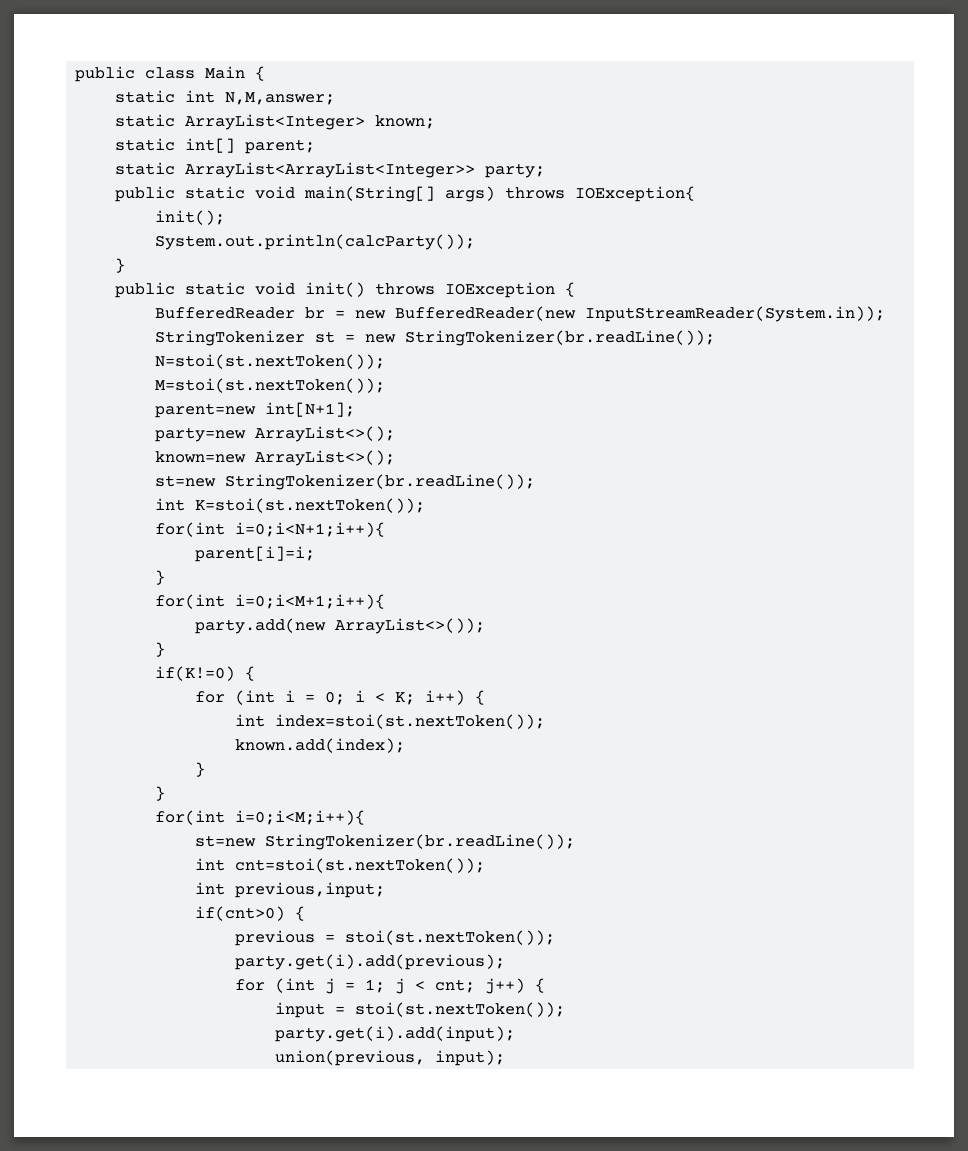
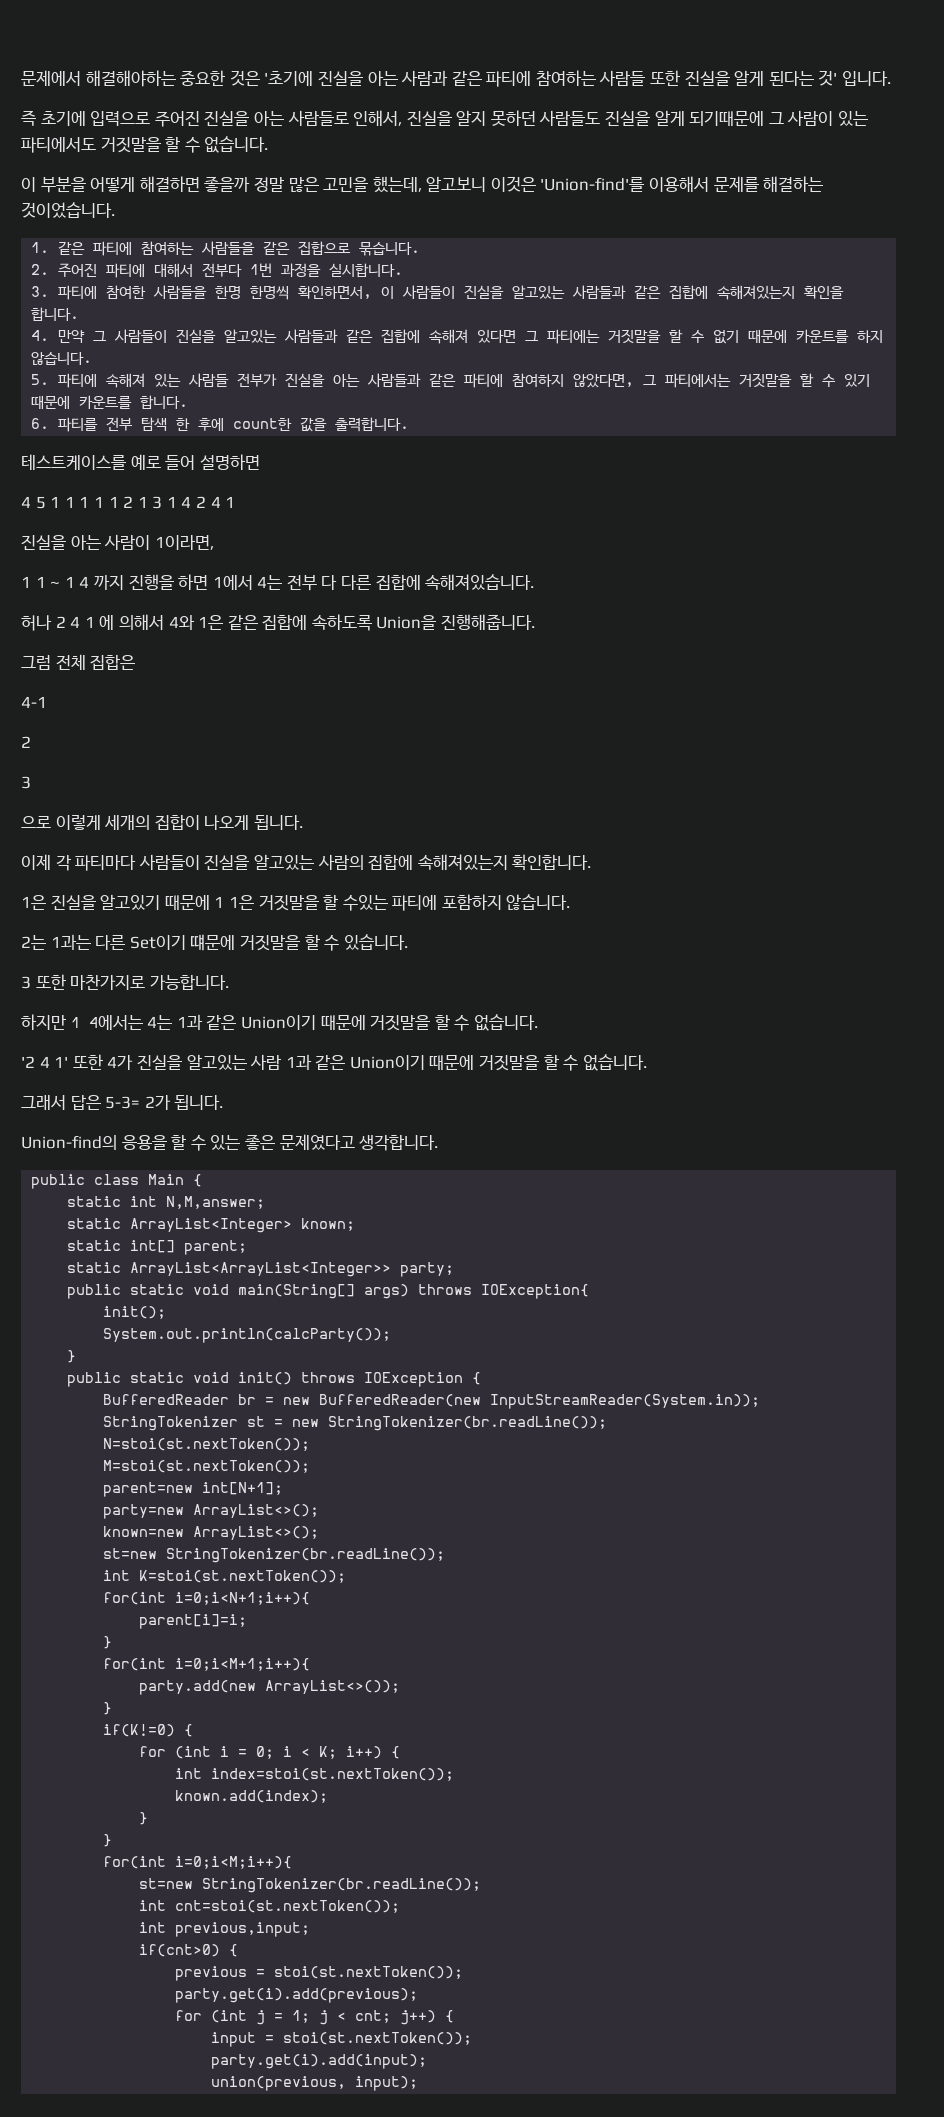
+ 문제에서 해결해야하는 중요한 것은 '초기에 진실을 아는 사람과 같은 파티에 참여하는 사람들 또한 진실을 알게 된다는 것' 입니다.
+ 즉 초기에 입력으로 주어진 진실을 아는 사람들로 인해서, 진실을 알지 못하던 사람들도 진실을 알게 되기때문에 그 사람이 있는 파티에서도 거짓말을 할 수 없습니다.
+ 이 부분을 어떻게 해결하면 좋을까 정말 많은 고민을 했는데, 알고보니 이것은 'Union-find'를 이용해서 문제를 해결하는 것이었습니다.
+ 1. 같은 파티에 참여하는 사람들을 같은 집합으로 묶습니다.
+ 2. 주어진 파티에 대해서 전부다 1번 과정을 실시합니다.
+ 3. 파티에 참여한 사람들을 한명 한명씩 확인하면서, 이 사람들이 진실을 알고있는 사람들과 같은 집합에 속해져있는지 확인을 합니다.
+ 4. 만약 그 사람들이 진실을 알고있는 사람들과 같은 집합에 속해져 있다면 그 파티에는 거짓말을 할 수 없기 때문에 카운트를 하지 않습니다.
+ 5. 파티에 속해져 있는 사람들 전부가 진실을 아는 사람들과 같은 파티에 참여하지 않았다면, 그 파티에서는 거짓말을 할 수 있기 때문에 카운트를 합니다.
+ 6. 파티를 전부 탐색 한 후에 count한 값을 출력합니다.
+ 테스트케이스를 예로 들어 설명하면
+ 4 5 1 1 1 1 1 2 1 3 1 4 2 4 1
+ 진실을 아는 사람이 1이라면,
+ 1 1 ~ 1 4 까지 진행을 하면 1에서 4는 전부 다 다른 집합에 속해져있습니다.
+ 허나 2 4 1 에 의해서 4와 1은 같은 집합에 속하도록 Union을 진행해줍니다.
+ 그럼 전체 집합은
+ 4-1
+ 2
+ 3
+ 으로 이렇게 세개의 집합이 나오게 됩니다.
+ 이제 각 파티마다 사람들이 진실을 알고있는 사람의 집합에 속해져있는지 확인합니다.
+ 1은 진실을 알고있기 때문에 1 1은 거짓말을 할 수있는 파티에 포함하지 않습니다.
+ 2는 1과는 다른 Set이기 떄문에 거짓말을 할 수 있습니다.
+ 3 또한 마찬가지로 가능합니다.
+ 하지만 1 4에서는 4는 1과 같은 Union이기 때문에 거짓말을 할 수 없습니다.
+ '2 4 1' 또한 4가 진실을 알고있는 사람 1과 같은 Union이기 때문에 거짓말을 할 수 없습니다.
+ 그래서 답은 5-3= 2가 됩니다.
+ Union-find의 응용을 할 수 있는 좋은 문제였다고 생각합니다.

